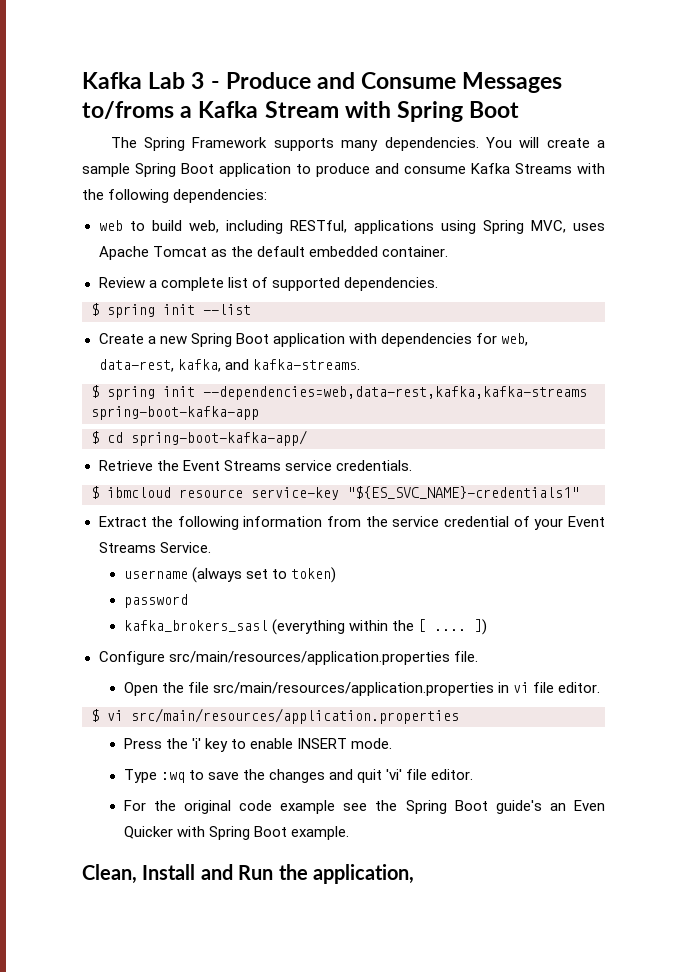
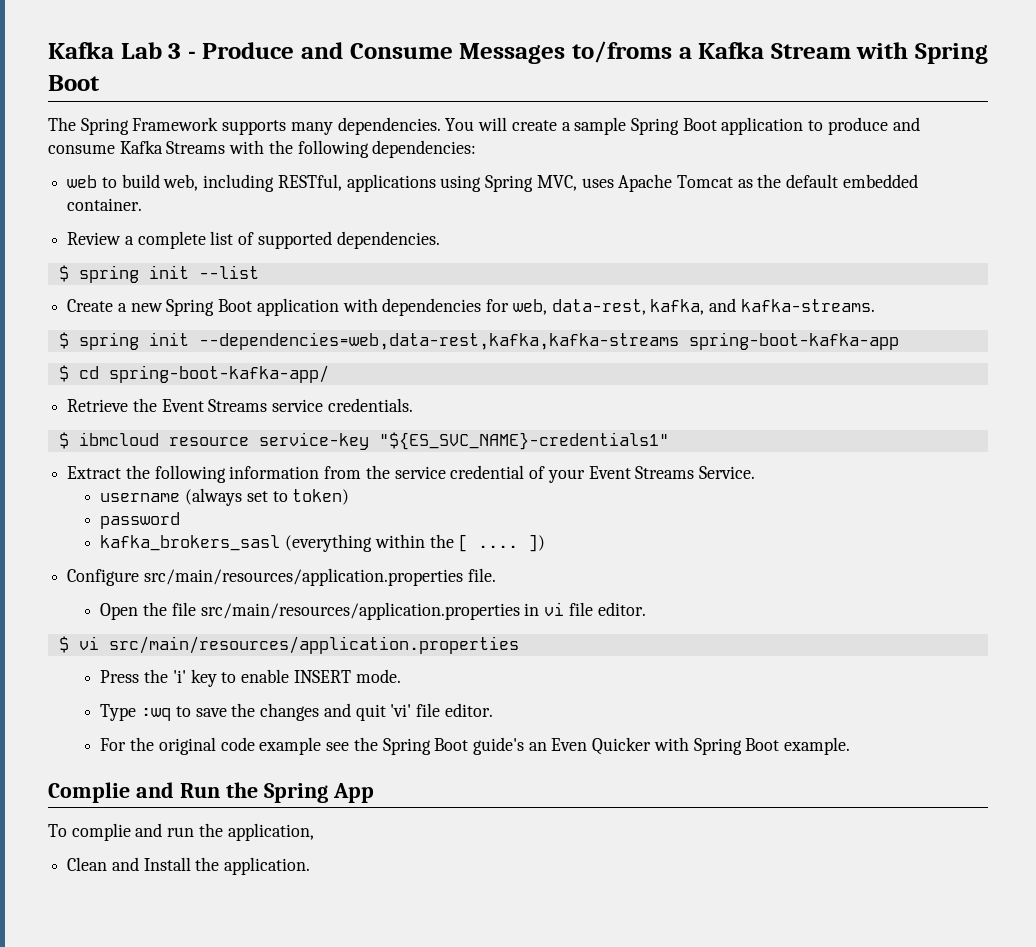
- Clean, Install and Run the application,
+ Complie and Run the Spring App
+ To complie and run the application,
+ Clean and Install the application.

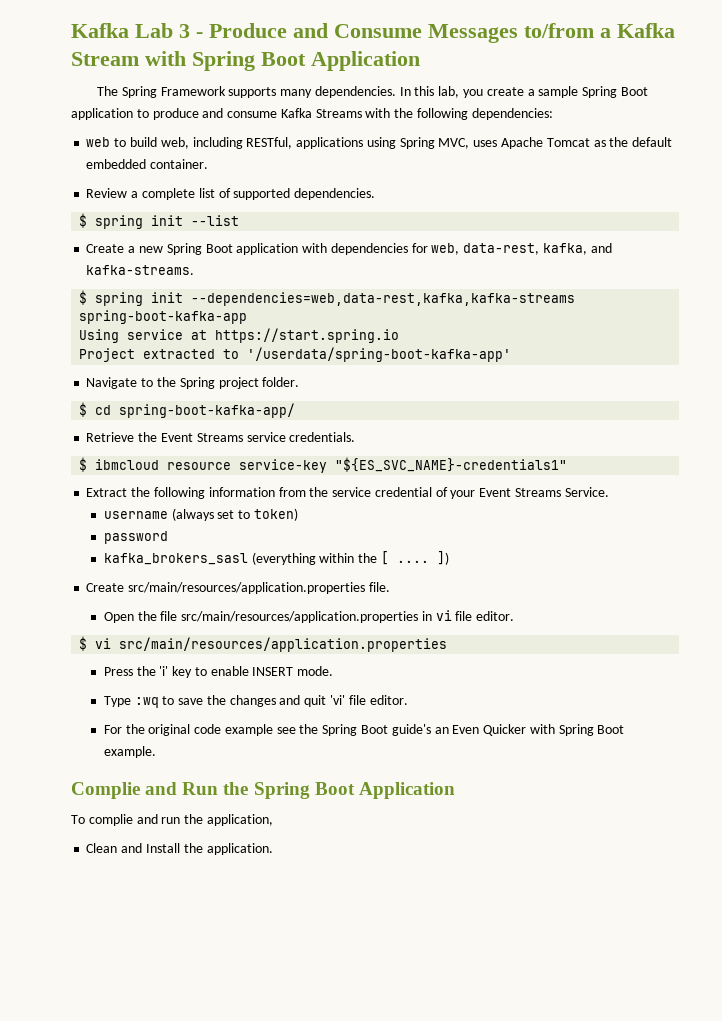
- Kafka Lab 3 - Produce and Consume Messages to/froms a Kafka Stream with Spring Boot
+ Kafka Lab 3 - Produce and Consume Messages to/from a Kafka Stream with Spring Boot Application
- You will create a sample Spring Boot application to produce and consume Kafka Streams with the following dependencies:
+ In this lab, you create a sample Spring Boot application to produce and consume Kafka Streams with the following dependencies:
+ Using service at https://start.spring.io
+ Project extracted to '/userdata/spring-boot-kafka-app'
+ Navigate to the Spring project folder.
- Configure src/main/resources/application.properties file.
+ Create src/main/resources/application.properties file.
- Complie and Run the Spring App
+ Complie and Run the Spring Boot Application

